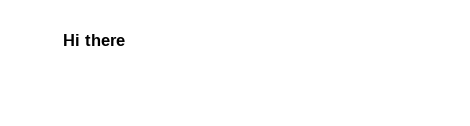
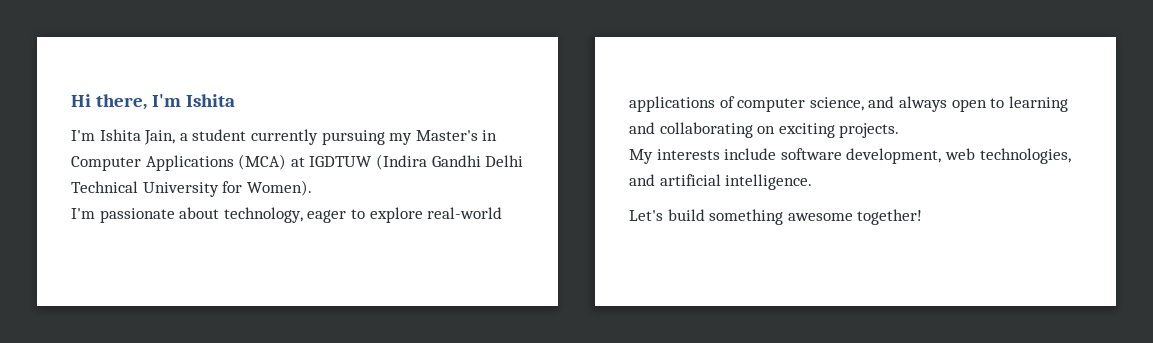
- Hi there
+ Hi there, I'm Ishita
+ I'm Ishita Jain, a student currently pursuing my Master's in Computer Applications (MCA) at IGDTUW (Indira Gandhi Delhi Technical University for Women).
+ I'm passionate about technology, eager to explore real-world applications of computer science, and always open to learning and collaborating on exciting projects.
+ My interests include software development, web technologies, and artificial intelligence.
+ Let's build something awesome together!

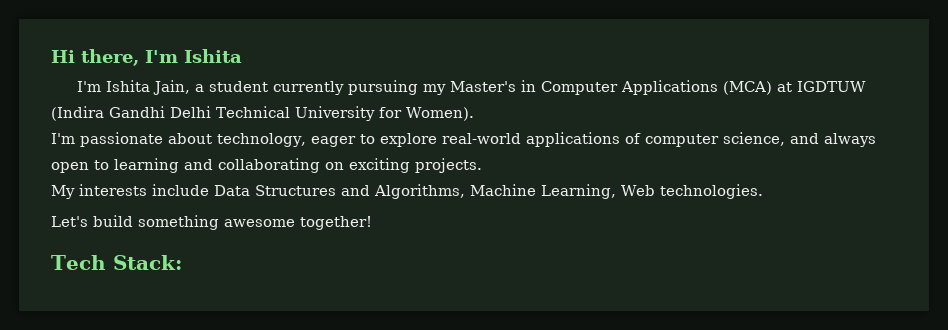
- My interests include software development, web technologies, and artificial intelligence.
+ My interests include Data Structures and Algorithms, Machine Learning, Web technologies.
+ Tech Stack:

